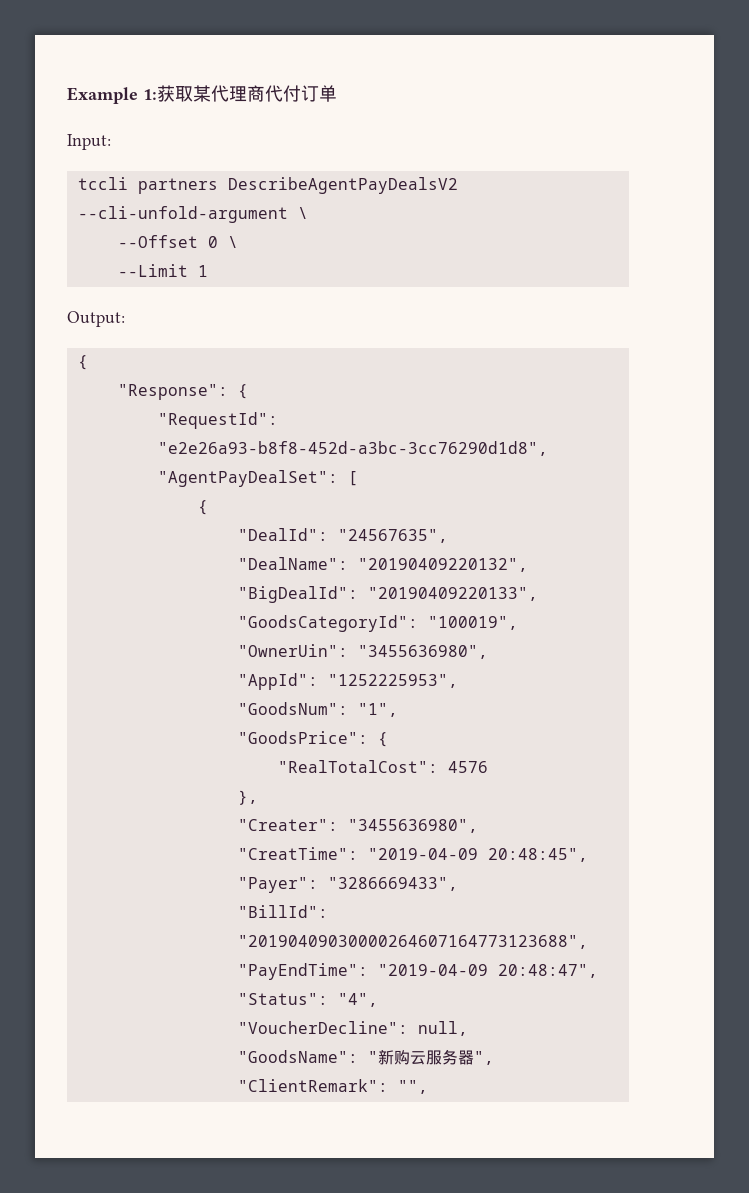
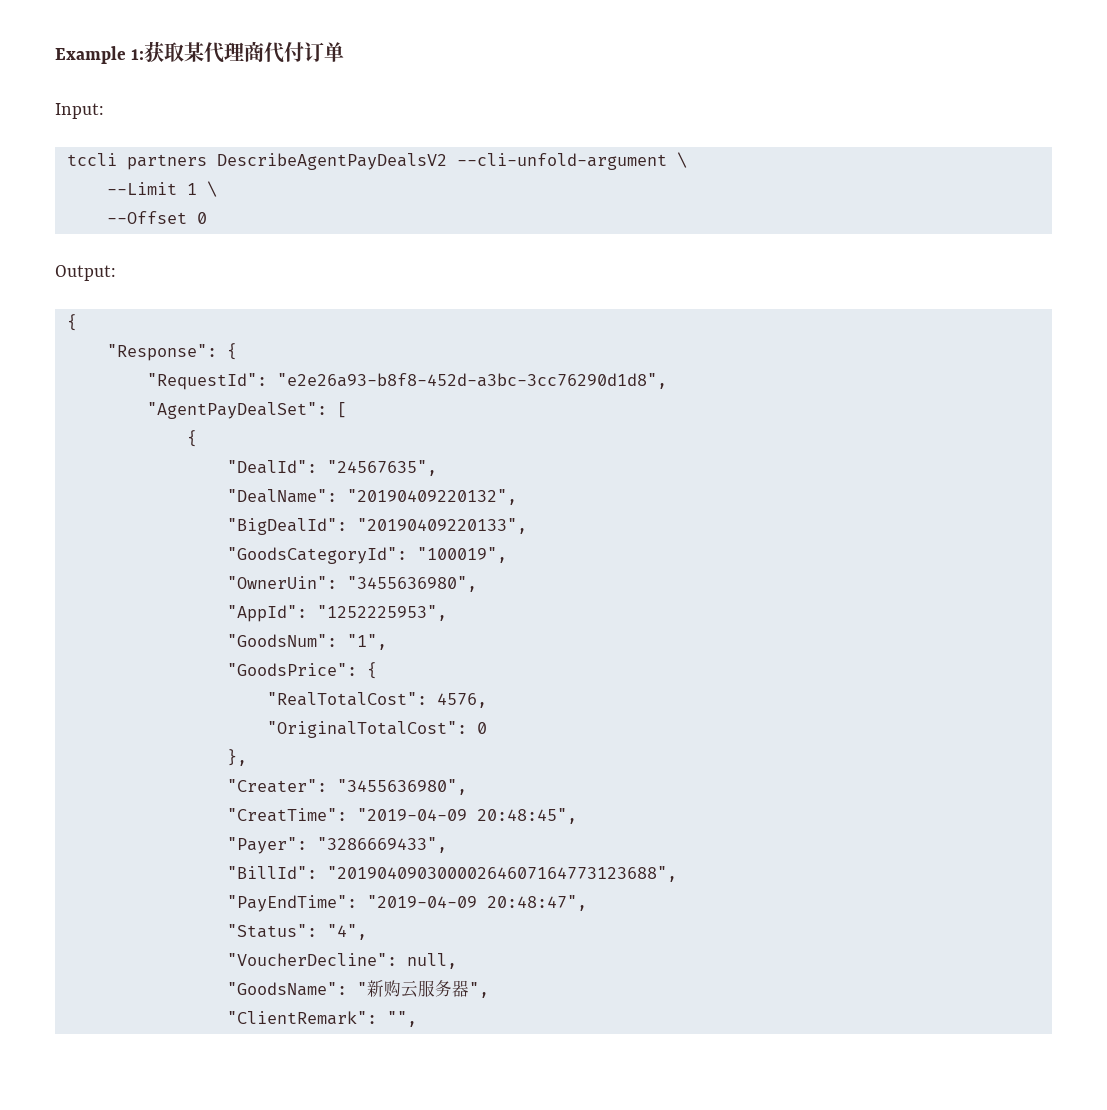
+ --Limit 1 \
- --Offset 0 \
- --Limit 1
+ --Offset 0
- "RealTotalCost": 4576
+ "RealTotalCost": 4576,
+ "OriginalTotalCost": 0

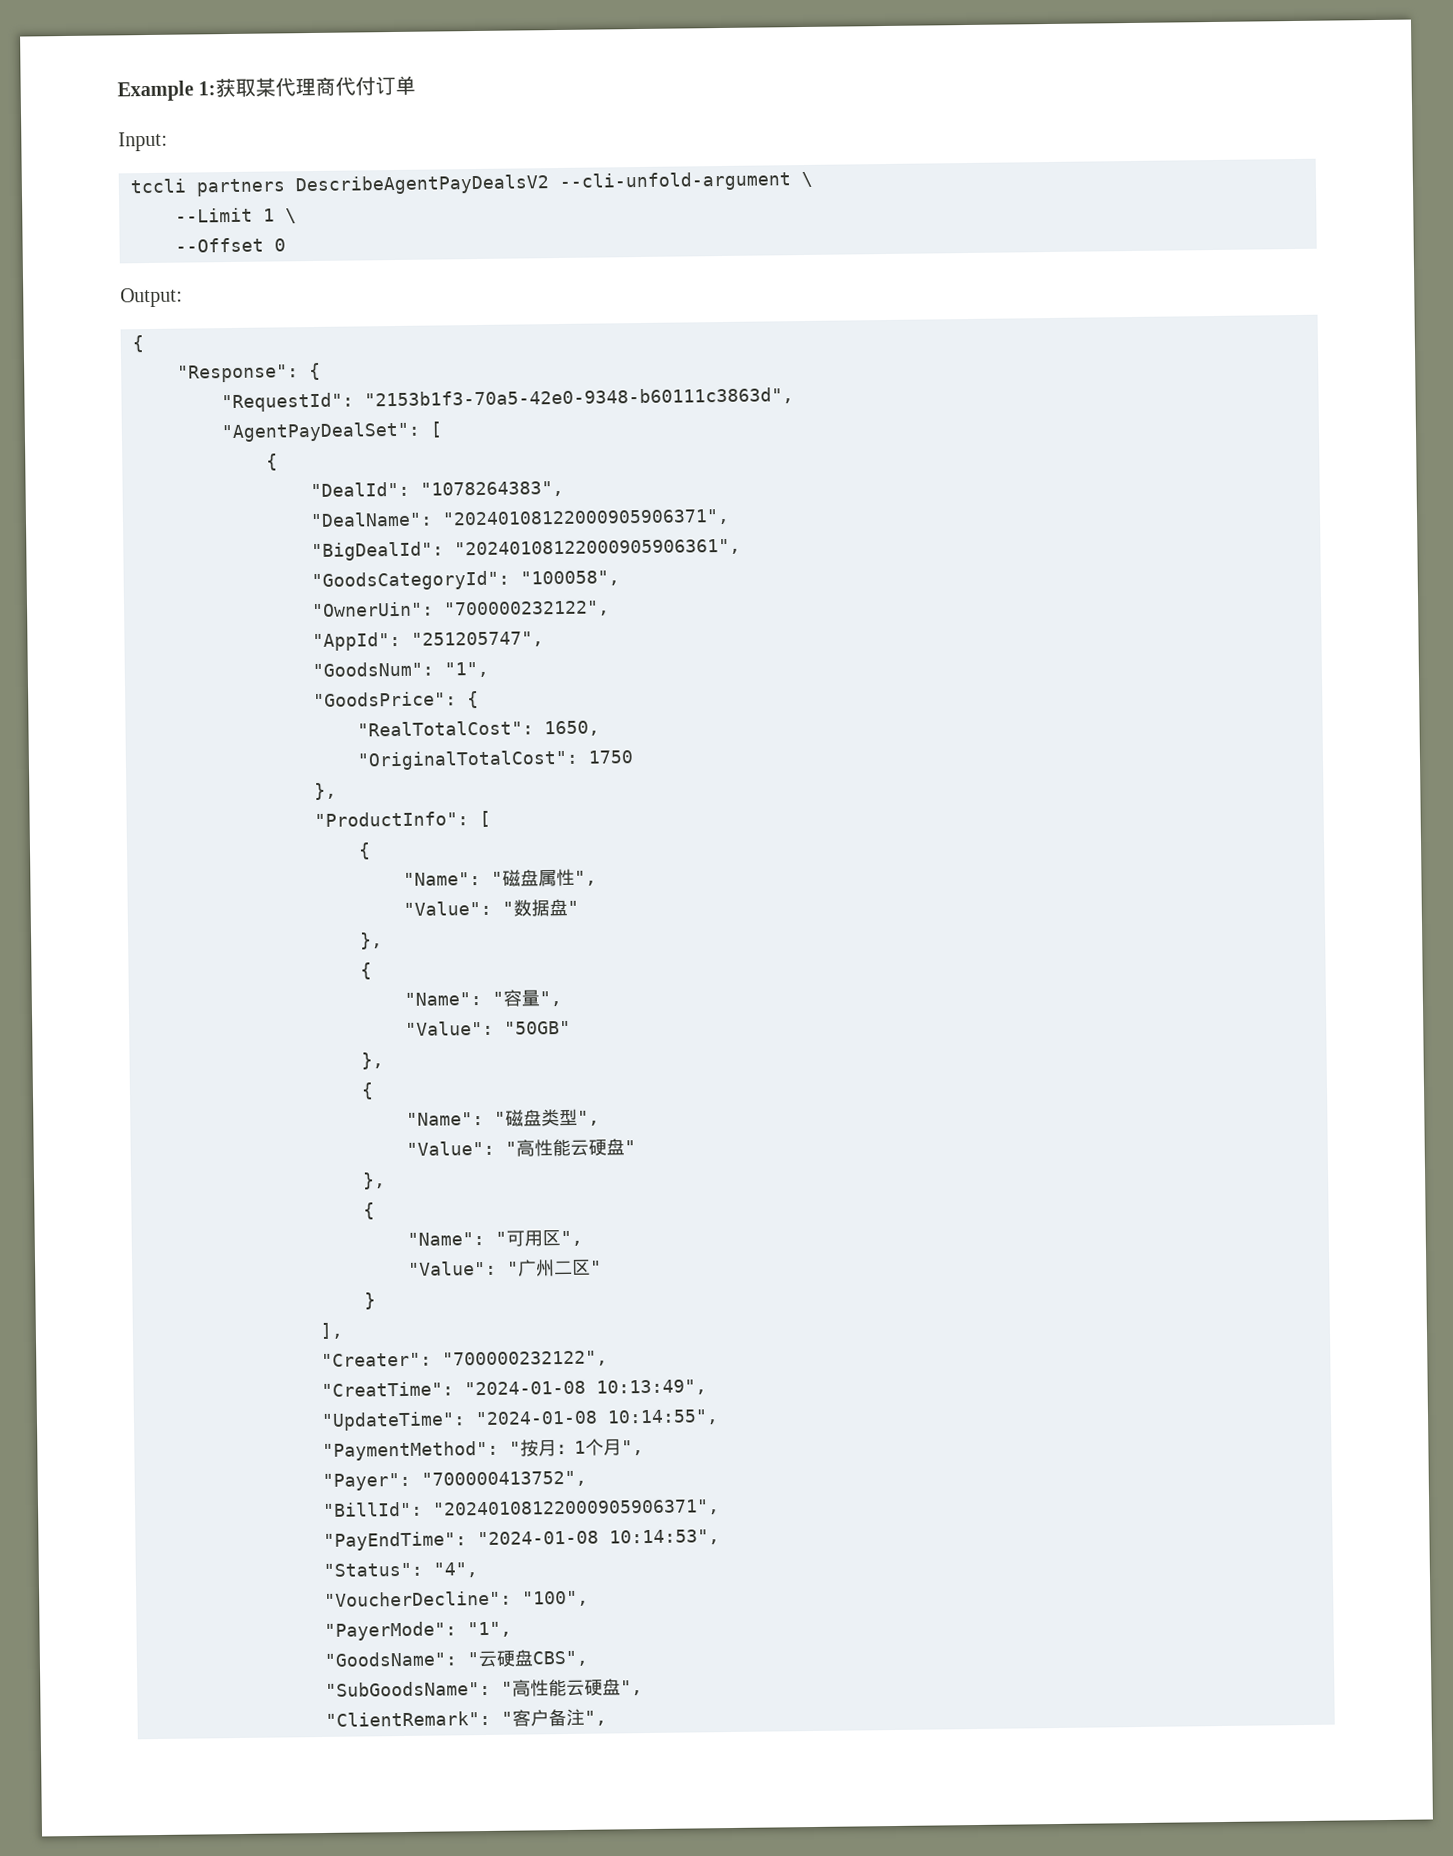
- "RequestId": "e2e26a93-b8f8-452d-a3bc-3cc76290d1d8",
+ "RequestId": "2153b1f3-70a5-42e0-9348-b60111c3863d",
- "DealId": "24567635",
+ "DealId": "1078264383",
- "DealName": "20190409220132",
+ "DealName": "20240108122000905906371",
- "BigDealId": "20190409220133",
+ "BigDealId": "20240108122000905906361",
- "GoodsCategoryId": "100019",
+ "GoodsCategoryId": "100058",
- "OwnerUin": "3455636980",
+ "OwnerUin": "700000232122",
- "AppId": "1252225953",
+ "AppId": "251205747",
- "RealTotalCost": 4576,
+ "RealTotalCost": 1650,
- "OriginalTotalCost": 0
+ "OriginalTotalCost": 1750
  },
+ "ProductInfo": [
+ {
+ "Name": "磁盘属性",
+ "Value": "数据盘"
+ },
+ {
+ "Name": "容量",
+ "Value": "50GB"
+ },
+ {
+ "Name": "磁盘类型",
+ "Value": "高性能云硬盘"
+ },
+ {
+ "Name": "可用区",
+ "Value": "广州二区"
+ }
+ ],
- "Creater": "3455636980",
+ "Creater": "700000232122",
- "CreatTime": "2019-04-09 20:48:45",
+ "CreatTime": "2024-01-08 10:13:49",
+ "UpdateTime": "2024-01-08 10:14:55",
+ "PaymentMethod": "按月：1个月",
- "Payer": "3286669433",
+ "Payer": "700000413752",
- "BillId": "20190409030000264607164773123688",
+ "BillId": "20240108122000905906371",
- "PayEndTime": "2019-04-09 20:48:47",
+ "PayEndTime": "2024-01-08 10:14:53",
- "VoucherDecline": null,
+ "VoucherDecline": "100",
+ "PayerMode": "1",
- "GoodsName": "新购云服务器",
- "ClientRemark": "",
+ "GoodsName": "云硬盘CBS",
+ "SubGoodsName": "高性能云硬盘",
+ "ClientRemark": "客户备注",

